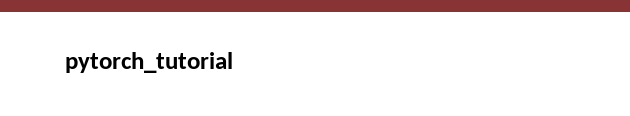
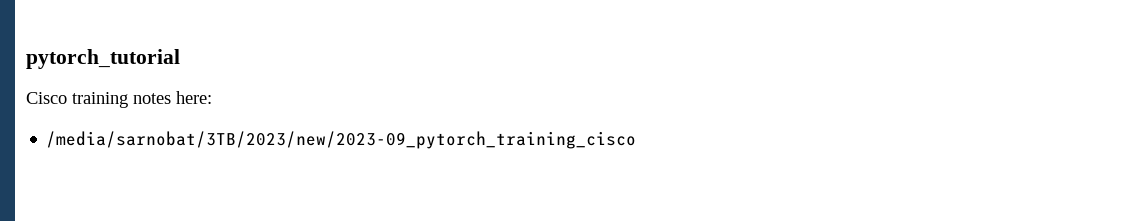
+ Cisco training notes here:
+ /media/sarnobat/3TB/2023/new/2023-09_pytorch_training_cisco

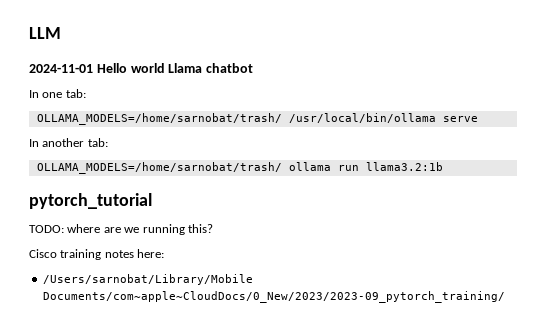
+ LLM
+ 2024-11-01 Hello world Llama chatbot
+ In one tab:
+ OLLAMA_MODELS=/home/sarnobat/trash/ /usr/local/bin/ollama serve
+ In another tab:
+ OLLAMA_MODELS=/home/sarnobat/trash/ ollama run llama3.2:1b
  pytorch_tutorial
+ TODO: where are we running this?
- /media/sarnobat/3TB/2023/new/2023-09_pytorch_training_cisco
+ /Users/sarnobat/Library/Mobile Documents/com~apple~CloudDocs/0_New/2023/2023-09_pytorch_training/

